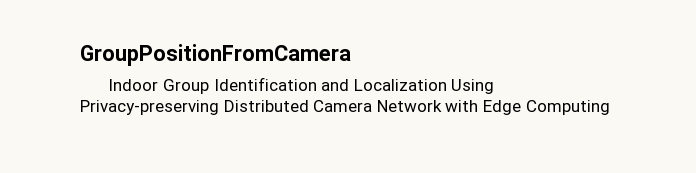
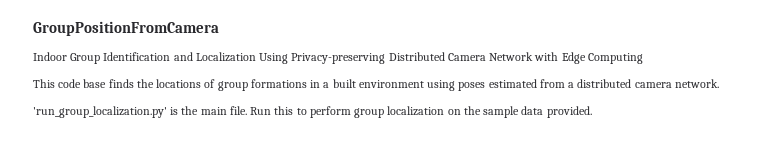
+ This code base finds the locations of group formations in a built environment using poses estimated from a distributed camera network.
+ 'run_group_localization.py' is the main file. Run this to perform group localization on the sample data provided.

